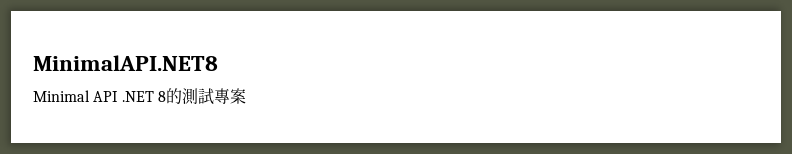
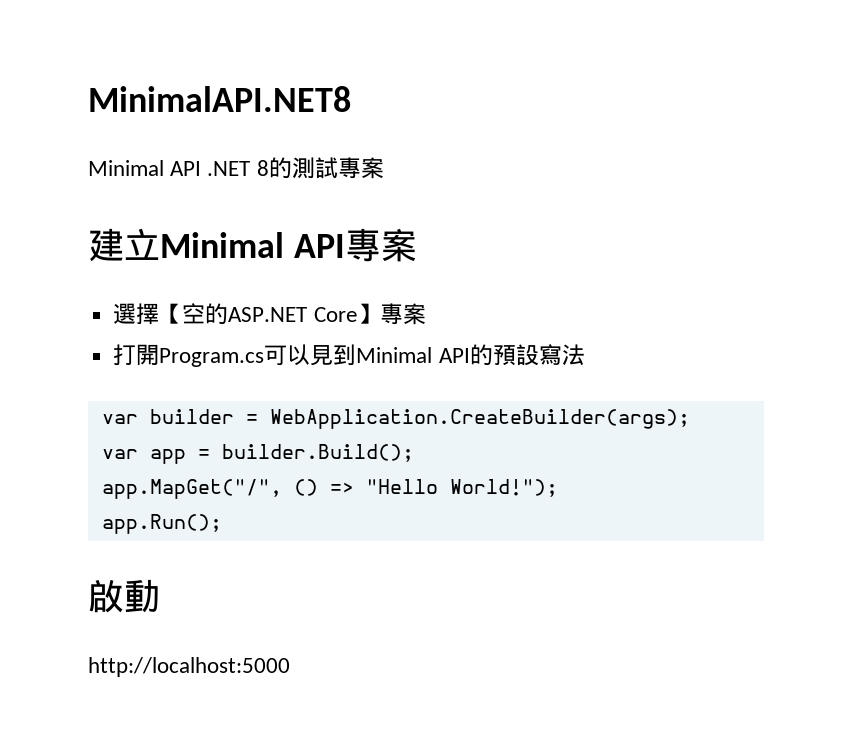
+ 建立Minimal API專案
+ 選擇【空的ASP.NET Core】專案
+ 打開Program.cs可以見到Minimal API的預設寫法
+ var builder = WebApplication.CreateBuilder(args);
+ var app = builder.Build();
+ app.MapGet("/", () => "Hello World!");
+ app.Run();
+ 啟動
+ http://localhost:5000

